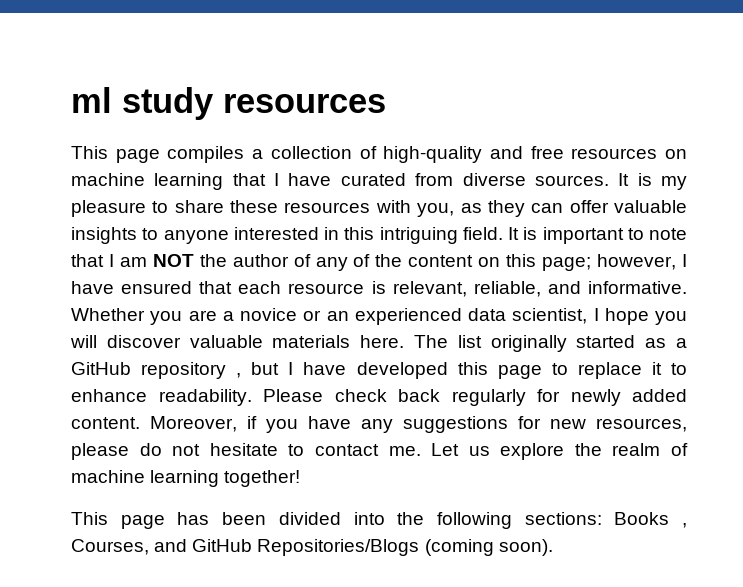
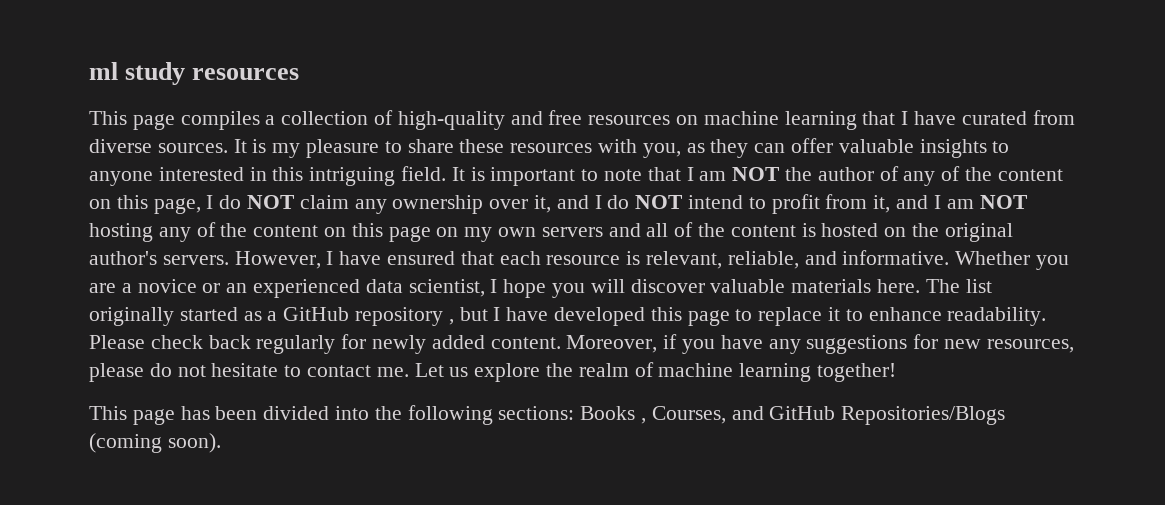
- It is important to note that I am NOT the author of any of the content on this page; however, I have ensured that each resource is relevant, reliable, and informative.
+ It is important to note that I am NOT the author of any of the content on this page, I do NOT claim any ownership over it, and I do NOT intend to profit from it, and I am NOT hosting any of the content on this page on my own servers and all of the content is hosted on the original author's servers. However, I have ensured that each resource is relevant, reliable, and informative.

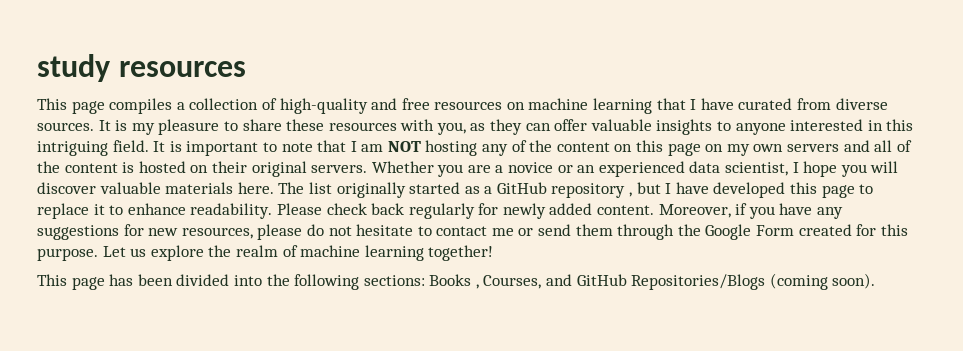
- ml study resources
+ study resources
- It is important to note that I am NOT the author of any of the content on this page, I do NOT claim any ownership over it, and I do NOT intend to profit from it, and I am NOT hosting any of the content on this page on my own servers and all of the content is hosted on the original author's servers. However, I have ensured that each resource is relevant, reliable, and informative.
+ It is important to note that I am NOT hosting any of the content on this page on my own servers and all of the content is hosted on their original servers.
- Moreover, if you have any suggestions for new resources, please do not hesitate to contact me.
+ Moreover, if you have any suggestions for new resources, please do not hesitate to contact me or send them through the Google Form created for this purpose.

